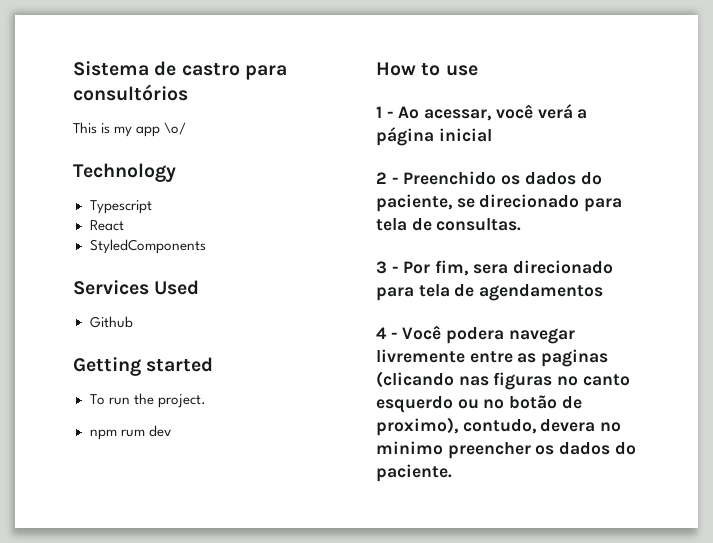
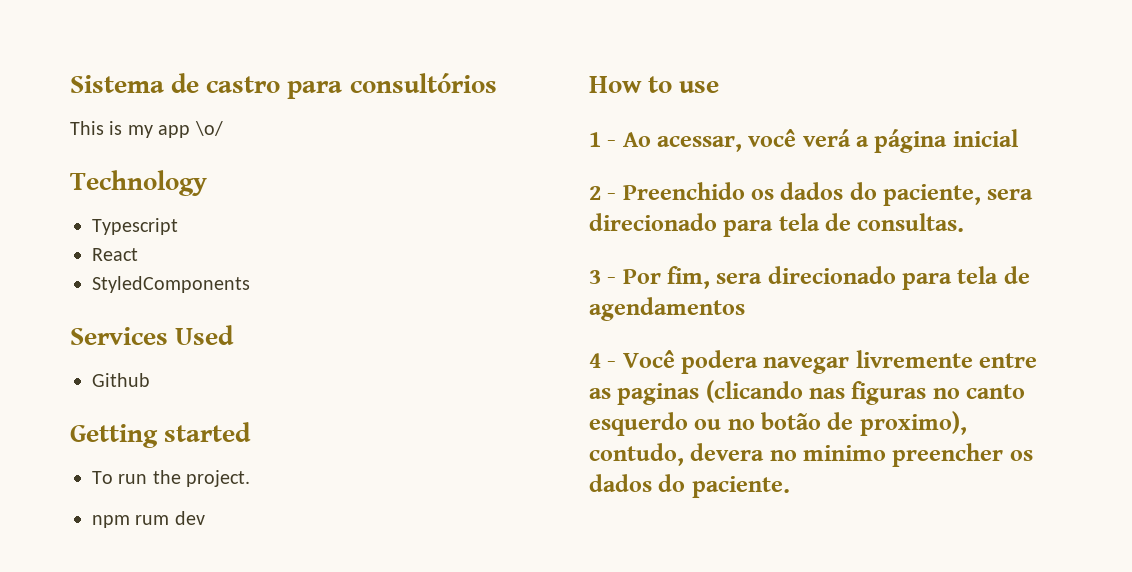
- 2 - Preenchido os dados do paciente, se direcionado para tela de consultas.
+ 2 - Preenchido os dados do paciente, sera direcionado para tela de consultas.

